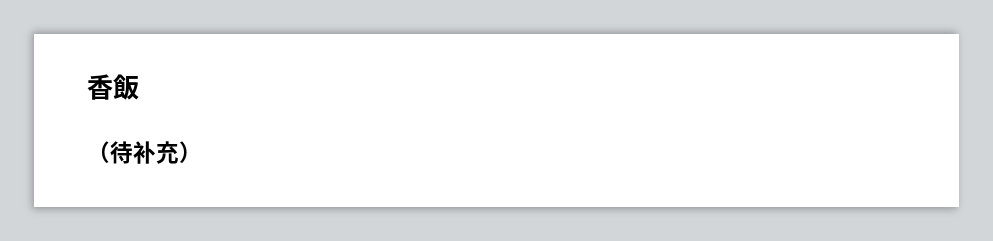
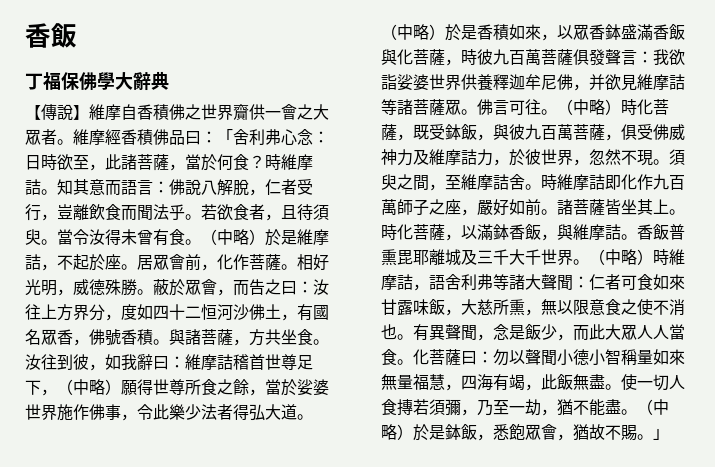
- （待补充）
+ 丁福保佛學大辭典
+ 【傳說】維摩自香積佛之世界齎供一會之大眾者。維摩經香積佛品曰：「舍利弗心念：日時欲至，此諸菩薩，當於何食？時維摩詰。知其意而語言：佛說八解脫，仁者受行，豈離飲食而聞法乎。若欲食者，且待須臾。當令汝得未曾有食。（中略）於是維摩詰，不起於座。居眾會前，化作菩薩。相好光明，威德殊勝。蔽於眾會，而告之曰：汝往上方界分，度如四十二恒河沙佛土，有國名眾香，佛號香積。與諸菩薩，方共坐食。汝往到彼，如我辭曰：維摩詰稽首世尊足下，（中略）願得世尊所食之餘，當於娑婆世界施作佛事，令此樂少法者得弘大道。（中略）於是香積如來，以眾香鉢盛滿香飯與化菩薩，時彼九百萬菩薩俱發聲言：我欲詣娑婆世界供養釋迦牟尼佛，并欲見維摩詰等諸菩薩眾。佛言可往。（中略）時化菩薩，既受鉢飯，與彼九百萬菩薩，俱受佛威神力及維摩詰力，於彼世界，忽然不現。須臾之間，至維摩詰舍。時維摩詰即化作九百萬師子之座，嚴好如前。諸菩薩皆坐其上。時化菩薩，以滿鉢香飯，與維摩詰。香飯普熏毘耶離城及三千大千世界。（中略）時維摩詰，語舍利弗等諸大聲聞：仁者可食如來甘露味飯，大慈所熏，無以限意食之使不消也。有異聲聞，念是飯少，而此大眾人人當食。化菩薩曰：勿以聲聞小德小智稱量如來無量福慧，四海有竭，此飯無盡。使一切人食摶若須彌，乃至一劫，猶不能盡。（中略）於是鉢飯，悉飽眾會，猶故不賜。」

